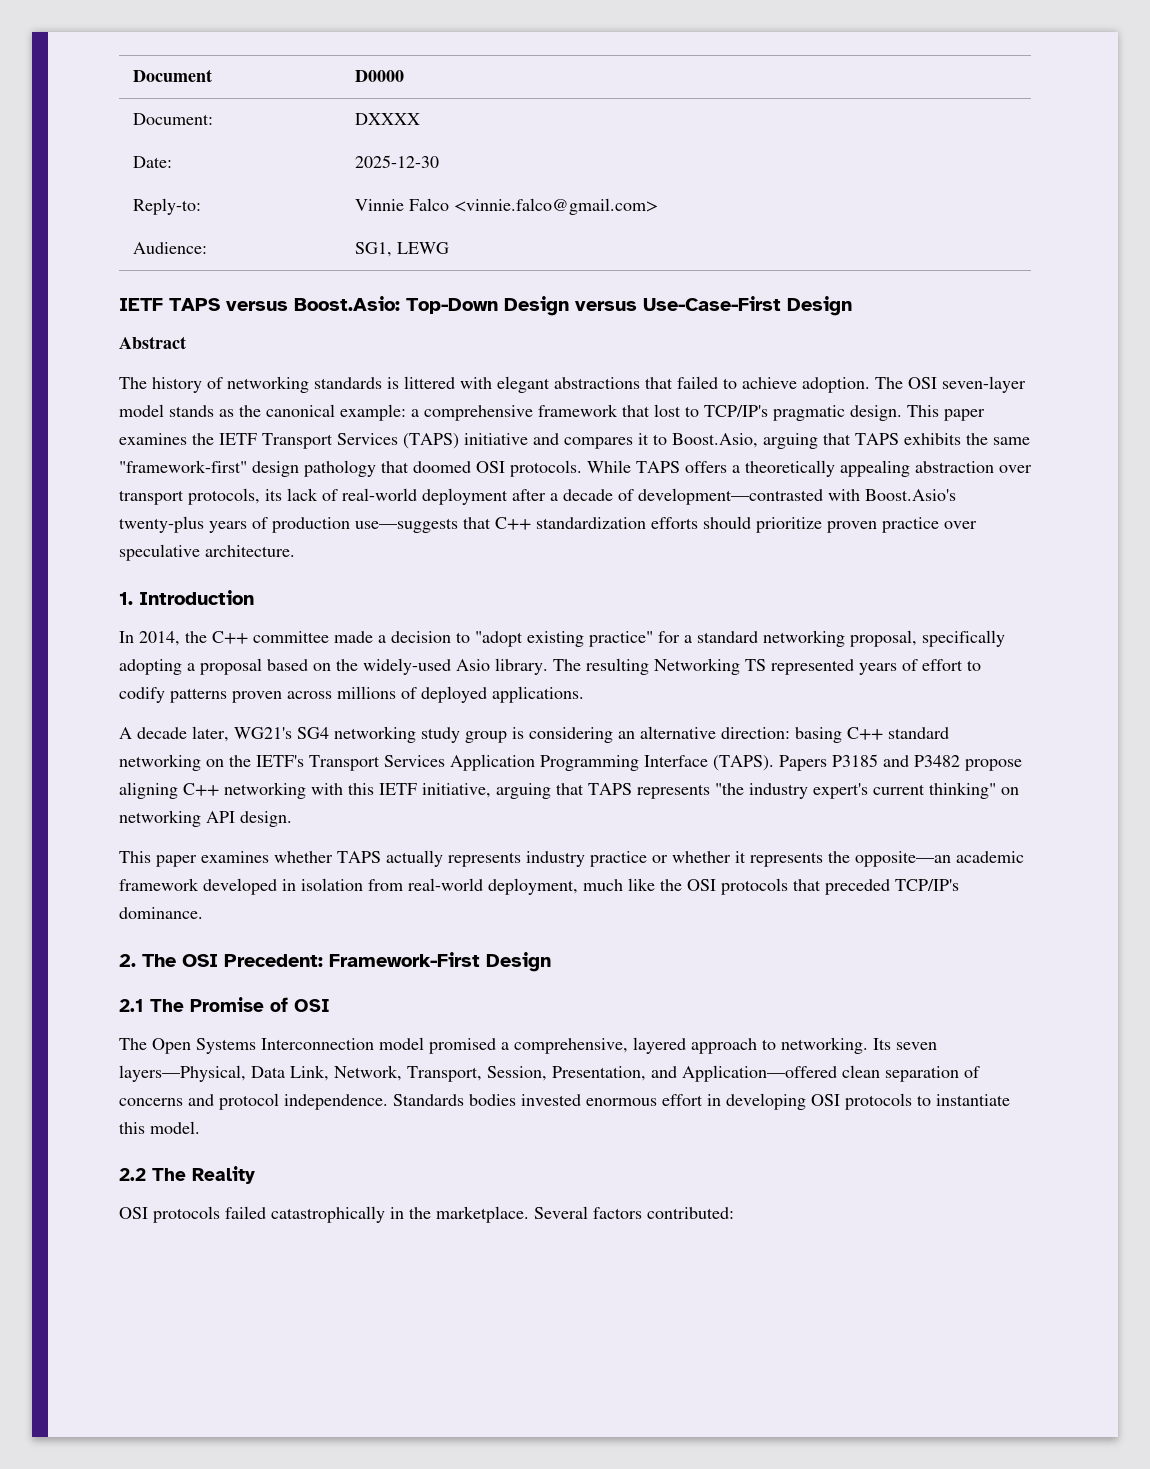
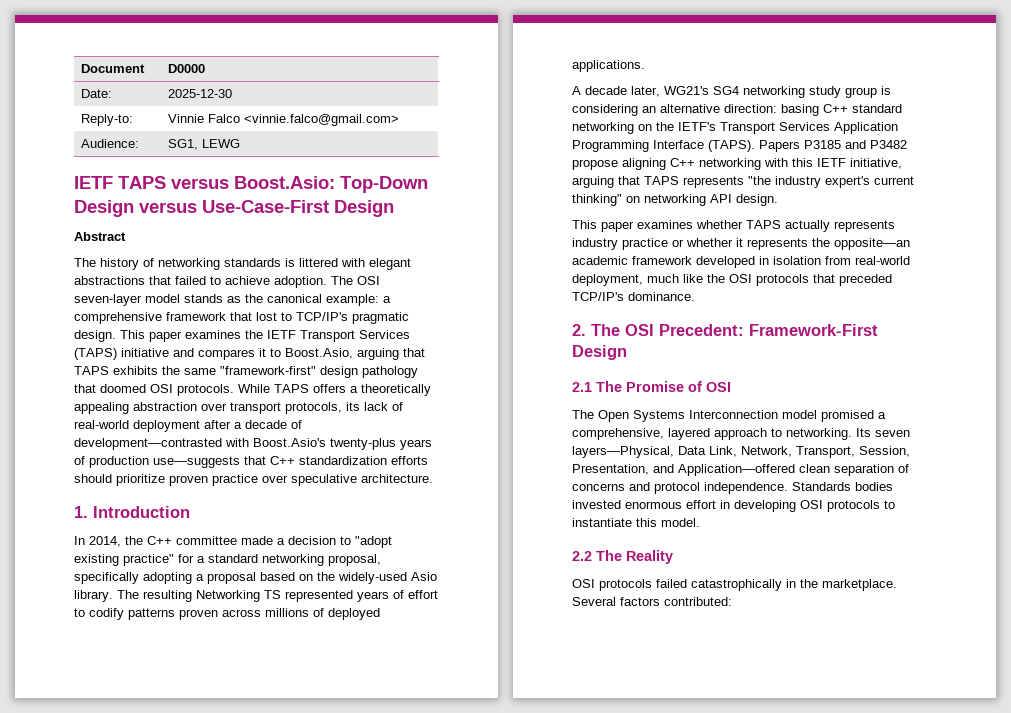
- Document: | DXXXX

